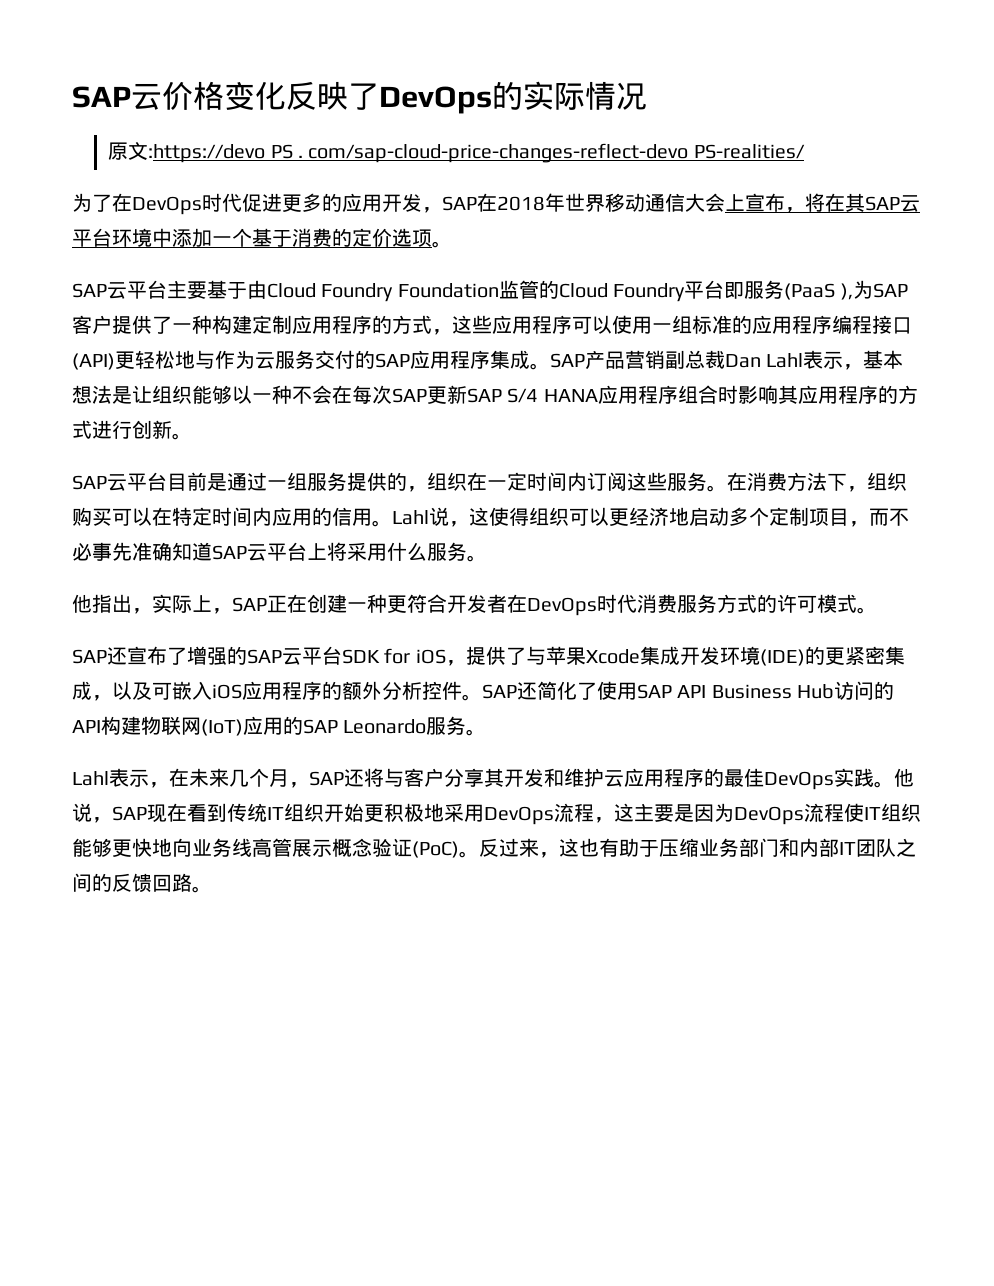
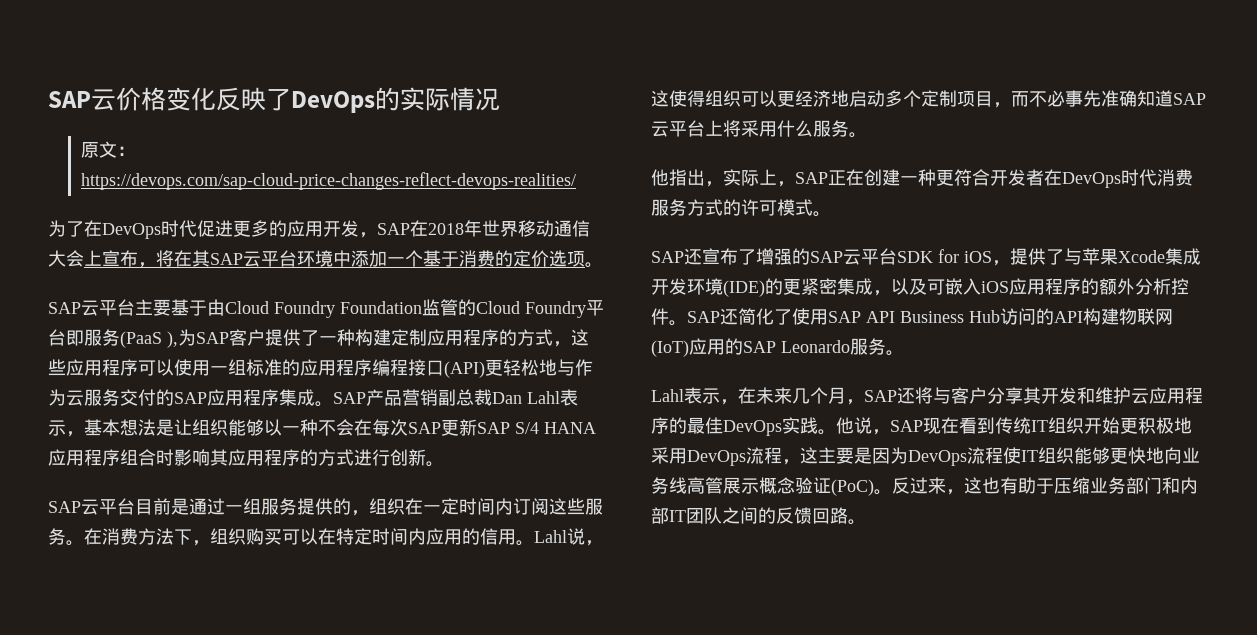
- 原文:https://devo PS . com/sap-cloud-price-changes-reflect-devo PS-realities/
+ 原文：https://devops.com/sap-cloud-price-changes-reflect-devops-realities/

